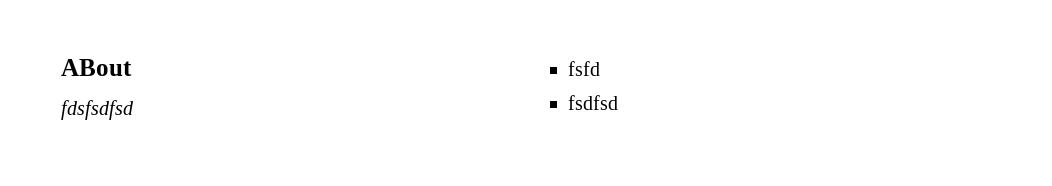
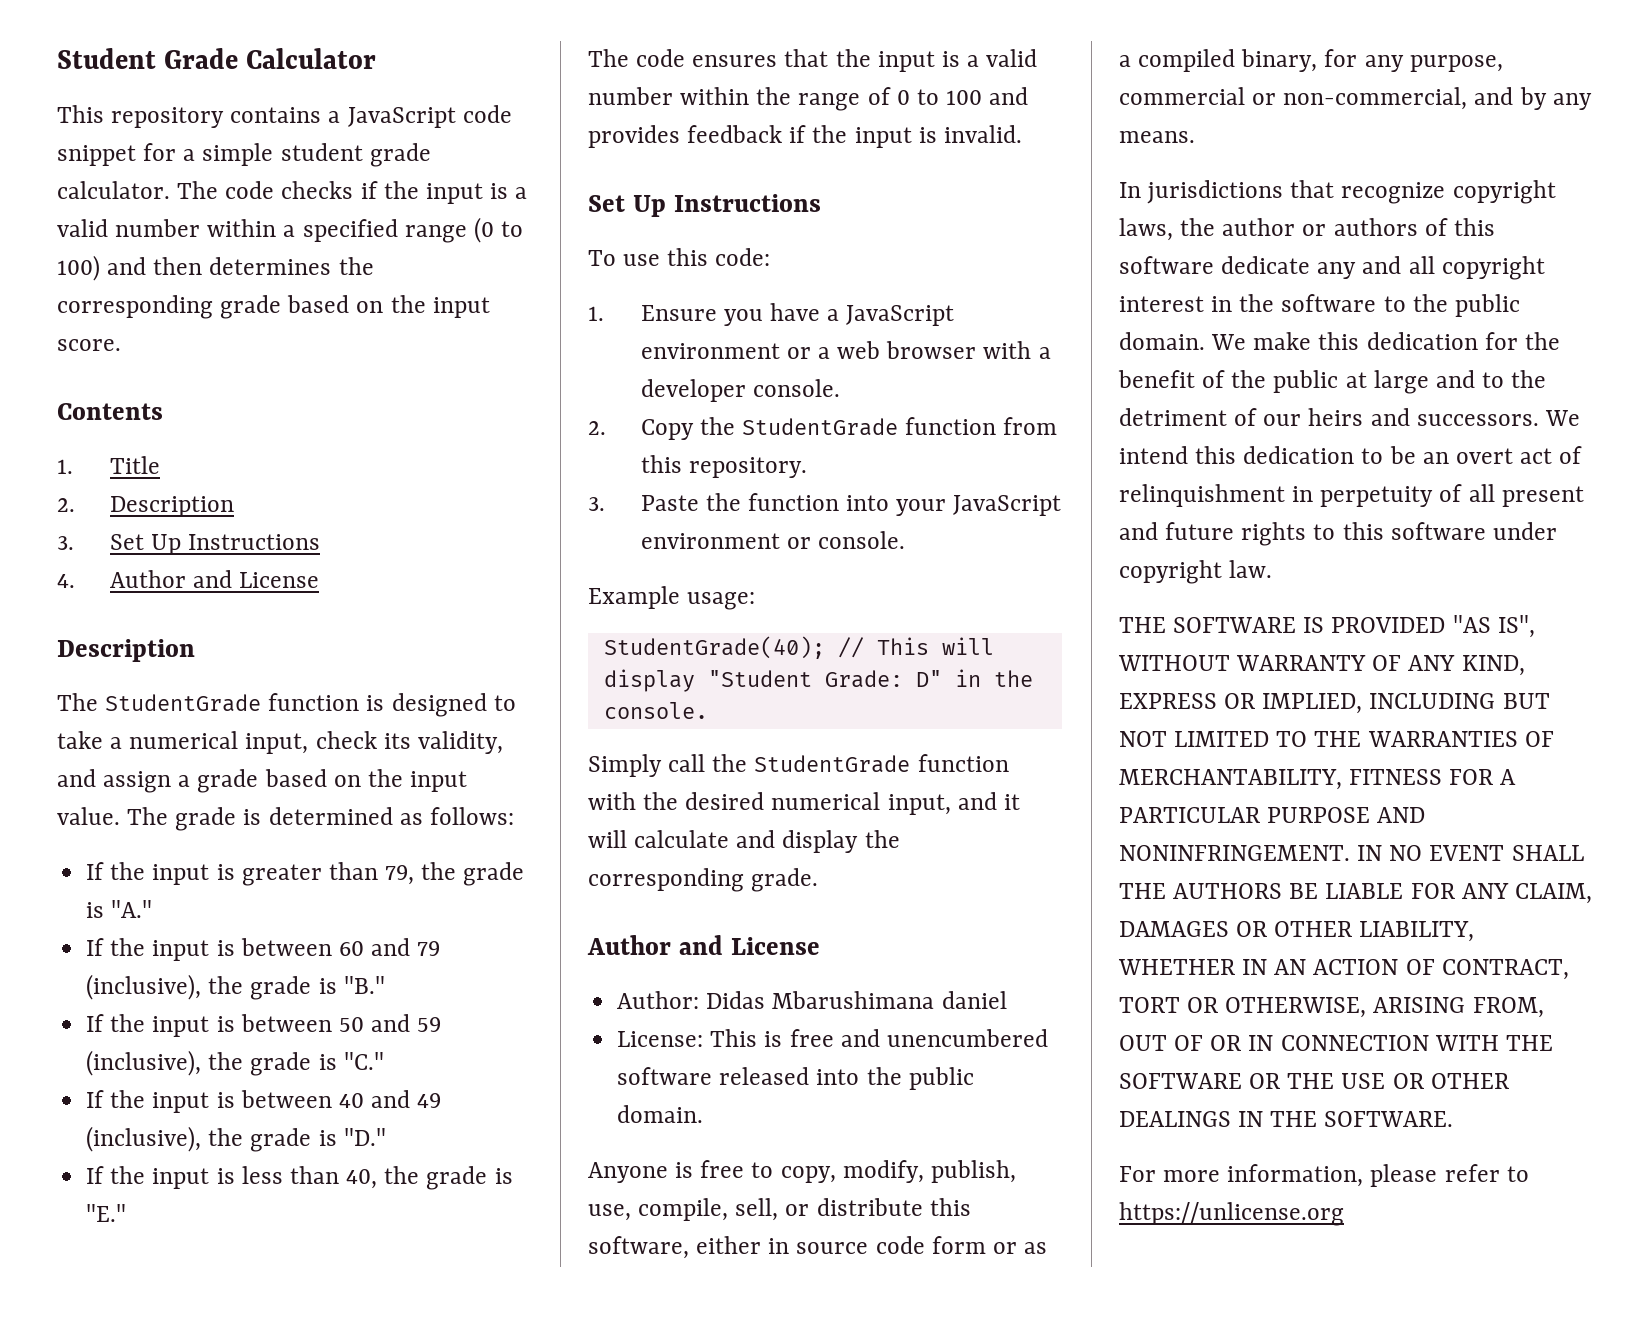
- ABout
- fdsfsdfsd
- fsfd
- fsdfsd
+ Student Grade Calculator
+ This repository contains a JavaScript code snippet for a simple student grade calculator. The code checks if the input is a valid number within a specified range (0 to 100) and then determines the corresponding grade based on the input score.
+ Contents
+ 1. Title
+ 2. Description
+ 3. Set Up Instructions
+ 4. Author and License
+ Description
+ The StudentGrade function is designed to take a numerical input, check its validity, and assign a grade based on the input value. The grade is determined as follows:
+ If the input is greater than 79, the grade is "A."
+ If the input is between 60 and 79 (inclusive), the grade is "B."
+ If the input is between 50 and 59 (inclusive), the grade is "C."
+ If the input is between 40 and 49 (inclusive), the grade is "D."
+ If the input is less than 40, the grade is "E."
+ The code ensures that the input is a valid number within the range of 0 to 100 and provides feedback if the input is invalid.
+ Set Up Instructions
+ To use this code:
+ 1. Ensure you have a JavaScript environment or a web browser with a developer console.
+ 2. Copy the StudentGrade function from this repository.
+ 3. Paste the function into your JavaScript environment or console.
+ Example usage:
+ StudentGrade(40); // This will display "Student Grade: D" in the console.
+ Simply call the StudentGrade function with the desired numerical input, and it will calculate and display the corresponding grade.
+ Author and License
+ Author: Didas Mbarushimana daniel
+ License: This is free and unencumbered software released into the public domain.
+ Anyone is free to copy, modify, publish, use, compile, sell, or distribute this software, either in source code form or as a compiled binary, for any purpose, commercial or non-commercial, and by any means.
+ In jurisdictions that recognize copyright laws, the author or authors of this software dedicate any and all copyright interest in the software to the public domain. We make this dedication for the benefit of the public at large and to the detriment of our heirs and successors. We intend this dedication to be an overt act of relinquishment in perpetuity of all present and future rights to this software under copyright law.
+ THE SOFTWARE IS PROVIDED "AS IS", WITHOUT WARRANTY OF ANY KIND, EXPRESS OR IMPLIED, INCLUDING BUT NOT LIMITED TO THE WARRANTIES OF MERCHANTABILITY, FITNESS FOR A PARTICULAR PURPOSE AND NONINFRINGEMENT. IN NO EVENT SHALL THE AUTHORS BE LIABLE FOR ANY CLAIM, DAMAGES OR OTHER LIABILITY, WHETHER IN AN ACTION OF CONTRACT, TORT OR OTHERWISE, ARISING FROM, OUT OF OR IN CONNECTION WITH THE SOFTWARE OR THE USE OR OTHER DEALINGS IN THE SOFTWARE.
+ For more information, please refer to https://unlicense.org

